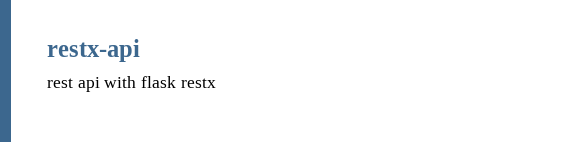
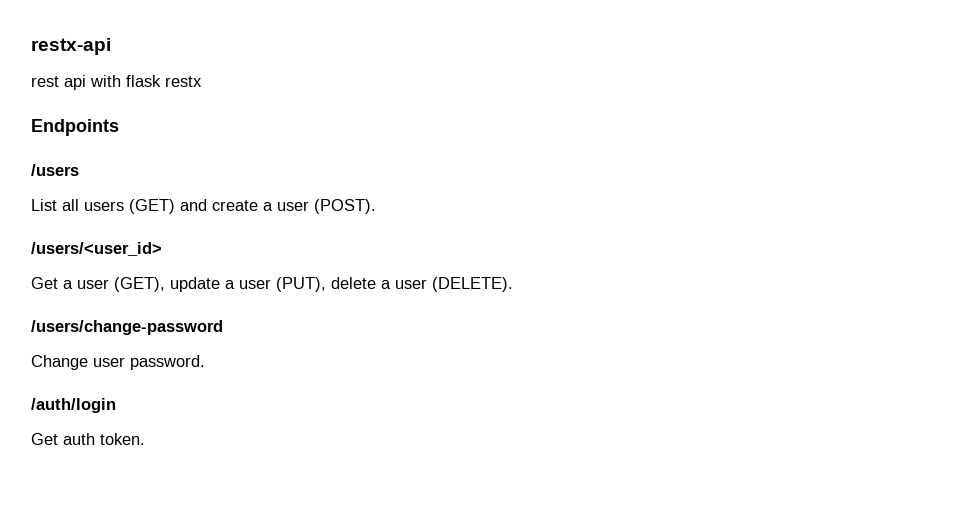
+ Endpoints
+ /users
+ List all users (GET) and create a user (POST).
+ /users/<user_id>
+ Get a user (GET), update a user (PUT), delete a user (DELETE).
+ /users/change-password
+ Change user password.
+ /auth/login
+ Get auth token.

